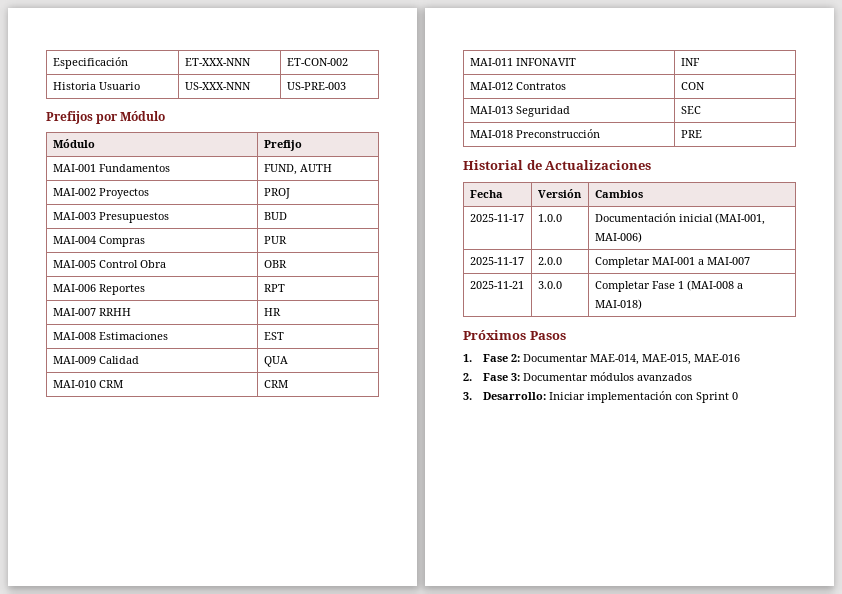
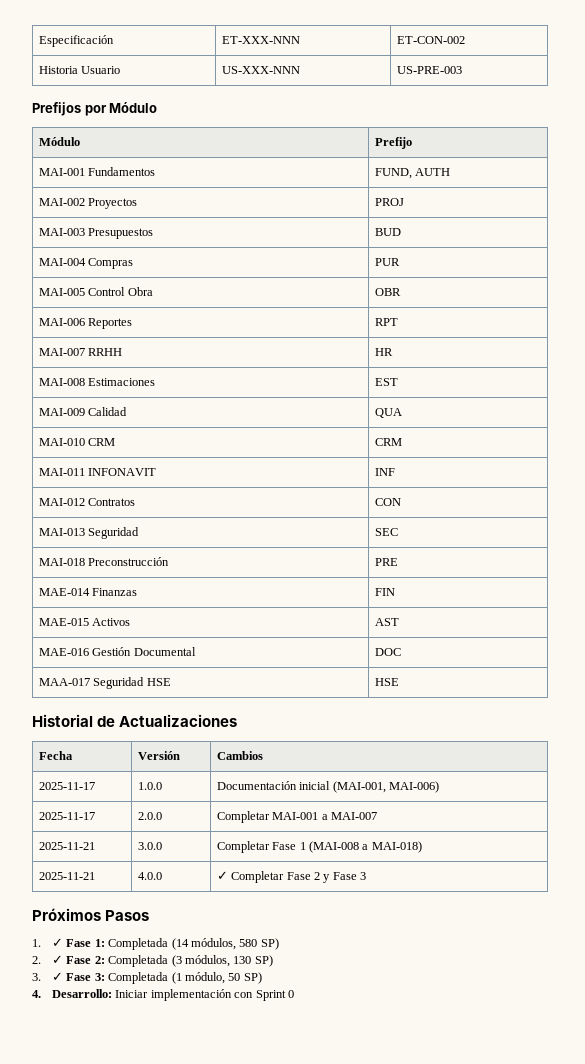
+ MAE-014 Finanzas | FIN
+ MAE-015 Activos | AST
+ MAE-016 Gestión Documental | DOC
+ MAA-017 Seguridad HSE | HSE
+ 2025-11-21 | 4.0.0 | ✓ Completar Fase 2 y Fase 3
  Próximos Pasos
- 1. Fase 2: Documentar MAE-014, MAE-015, MAE-016
- 2. Fase 3: Documentar módulos avanzados
- 3. Desarrollo: Iniciar implementación con Sprint 0
+ 1. ✓ Fase 1: Completada (14 módulos, 580 SP)
+ 2. ✓ Fase 2: Completada (3 módulos, 130 SP)
+ 3. ✓ Fase 3: Completada (1 módulo, 50 SP)
+ 4. Desarrollo: Iniciar implementación con Sprint 0

